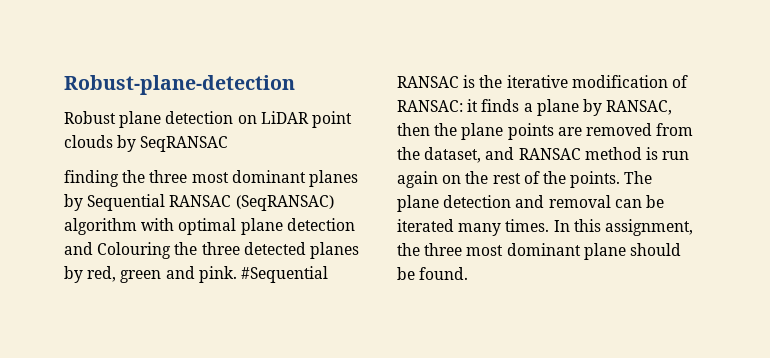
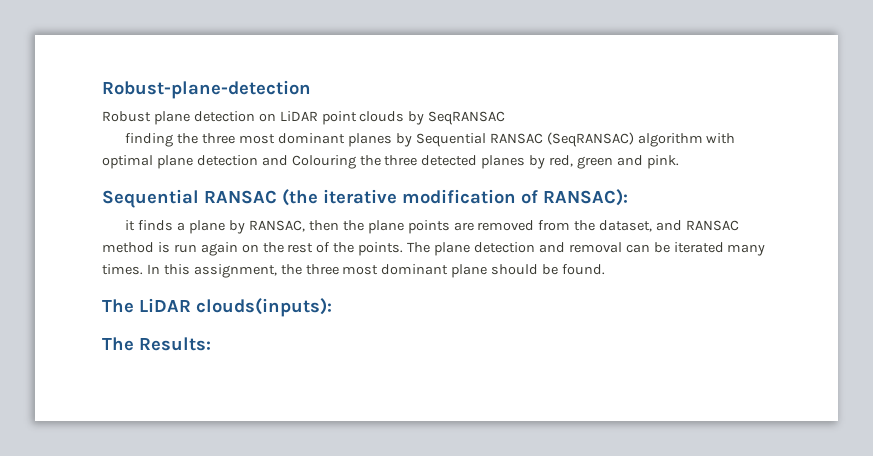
- finding the three most dominant planes by Sequential RANSAC (SeqRANSAC) algorithm with optimal plane detection and Colouring the three detected planes by red, green and pink. #Sequential RANSAC is the iterative modification of RANSAC: it finds a plane by RANSAC, then the plane points are removed from the dataset, and RANSAC method is run again on the rest of the points.
+ finding the three most dominant planes by Sequential RANSAC (SeqRANSAC) algorithm with optimal plane detection and Colouring the three detected planes by red, green and pink.
+ Sequential RANSAC (the iterative modification of RANSAC):
+ it finds a plane by RANSAC, then the plane points are removed from the dataset, and RANSAC method is run again on the rest of the points.
+ The LiDAR clouds(inputs):
+ The Results:

